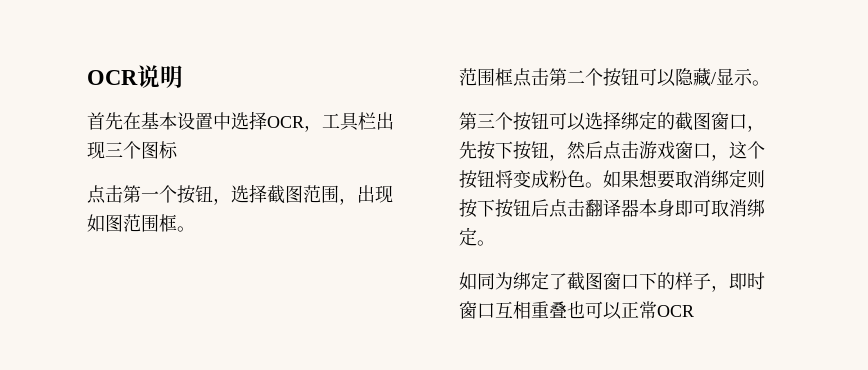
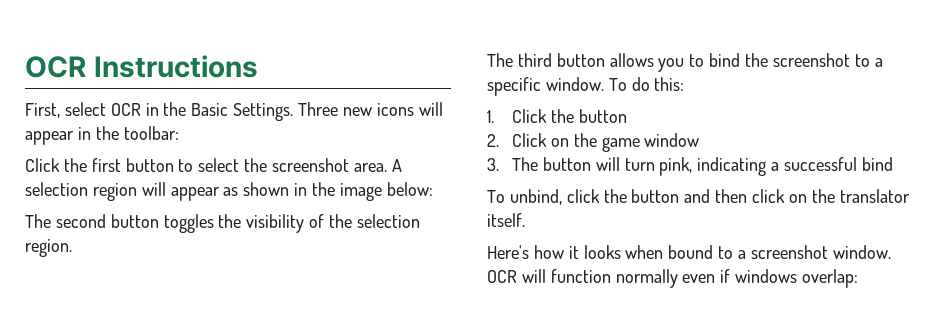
- OCR说明
- 首先在基本设置中选择OCR，工具栏出现三个图标
- 点击第一个按钮，选择截图范围，出现如图范围框。
- 范围框点击第二个按钮可以隐藏/显示。
- 第三个按钮可以选择绑定的截图窗口，先按下按钮，然后点击游戏窗口，这个按钮将变成粉色。如果想要取消绑定则按下按钮后点击翻译器本身即可取消绑定。
- 如同为绑定了截图窗口下的样子，即时窗口互相重叠也可以正常OCR
+ OCR Instructions
+ First, select OCR in the Basic Settings. Three new icons will appear in the toolbar:
+ Click the first button to select the screenshot area. A selection region will appear as shown in the image below:
+ The second button toggles the visibility of the selection region.
+ The third button allows you to bind the screenshot to a specific window. To do this:
+ 1. Click the button
+ 2. Click on the game window
+ 3. The button will turn pink, indicating a successful bind
+ To unbind, click the button and then click on the translator itself.
+ Here's how it looks when bound to a screenshot window. OCR will function normally even if windows overlap:

